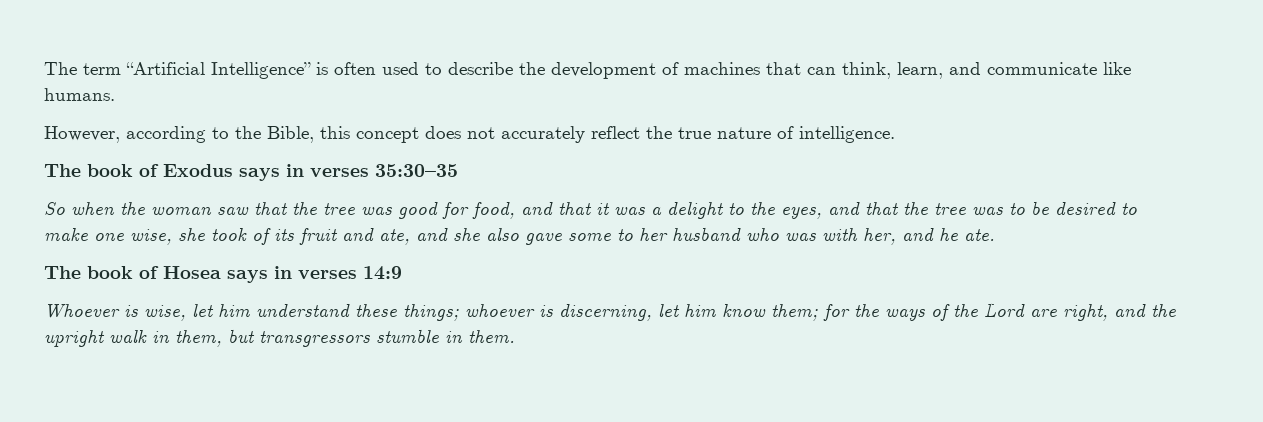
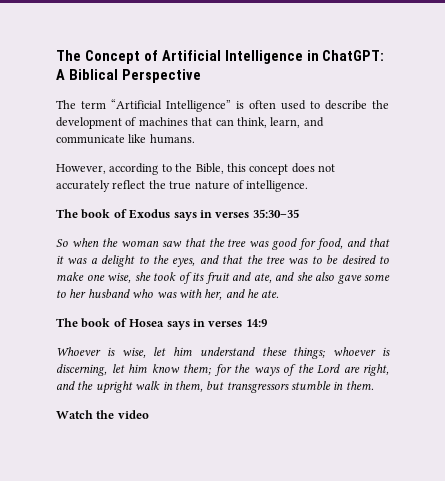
+ The Concept of Artificial Intelligence in ChatGPT: A Biblical Perspective
+ Watch the video

